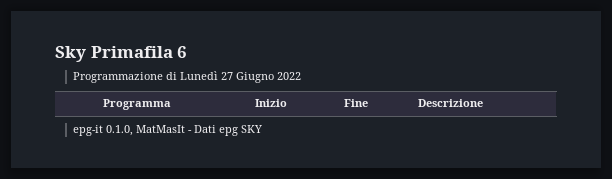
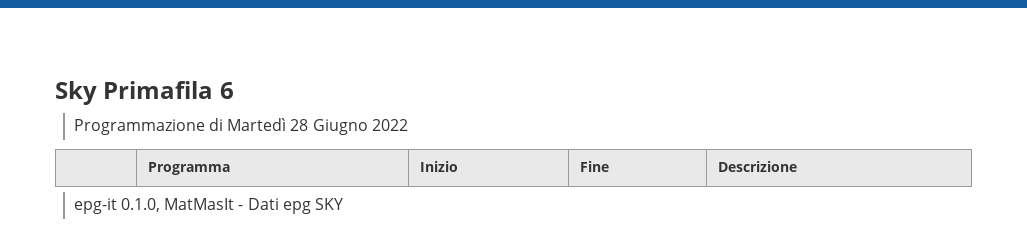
- Programmazione di Lunedì 27 Giugno 2022
+ Programmazione di Martedì 28 Giugno 2022

